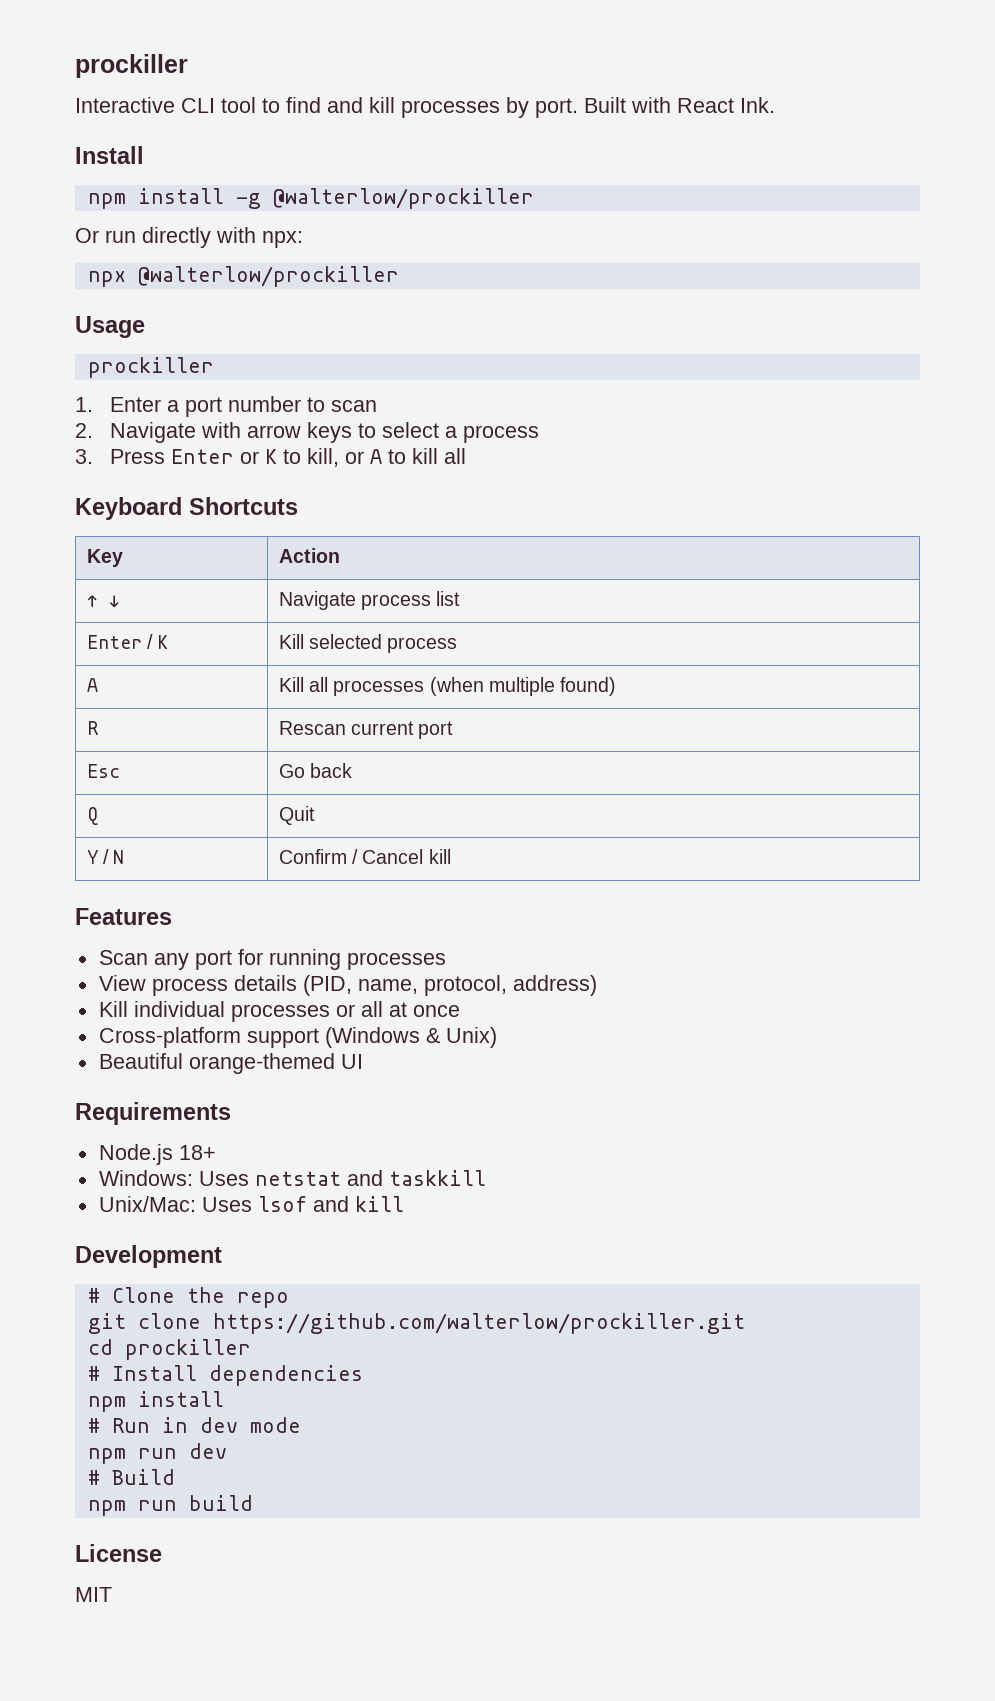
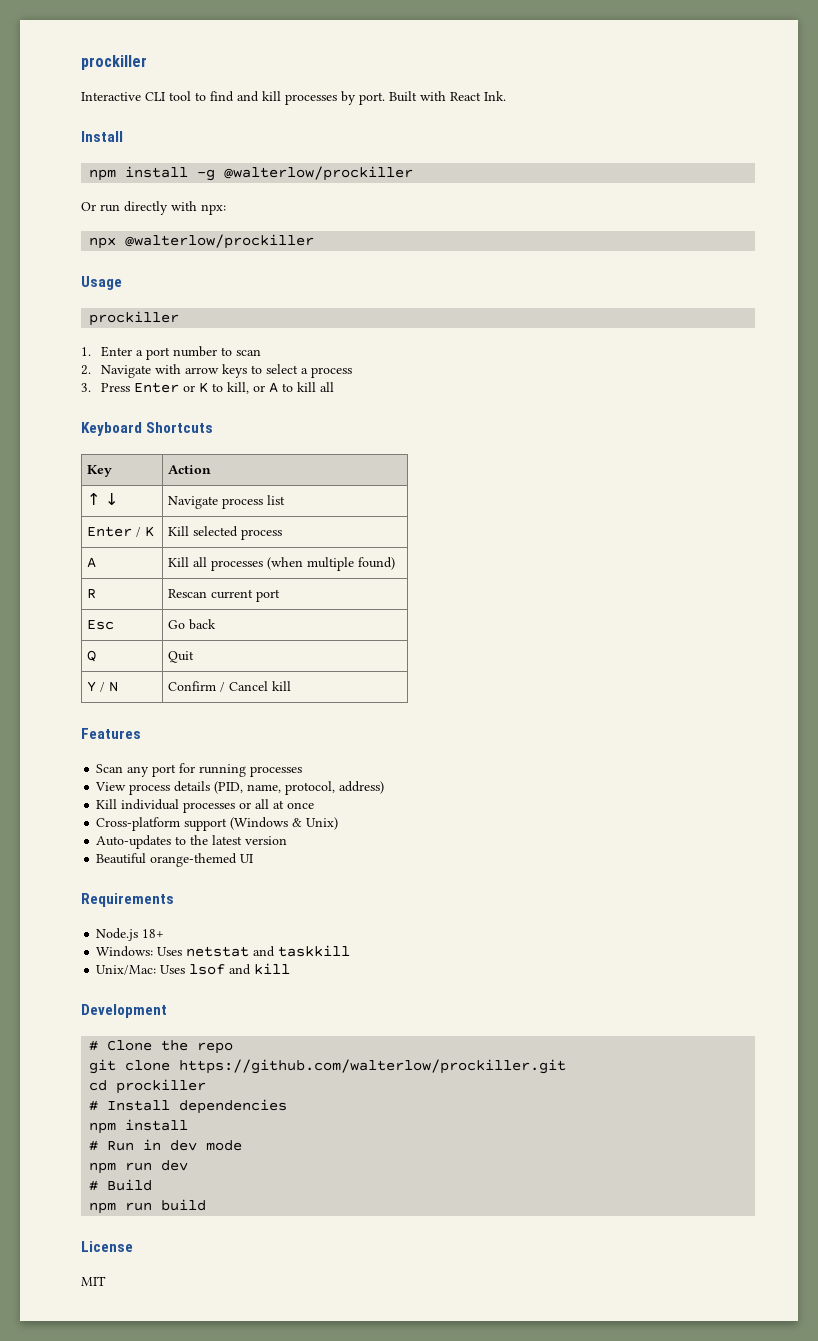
+ Auto-updates to the latest version

